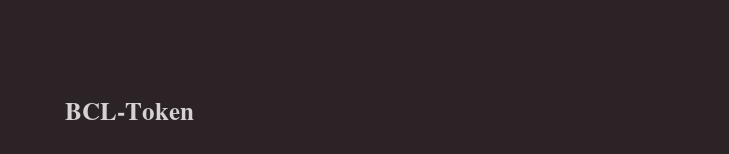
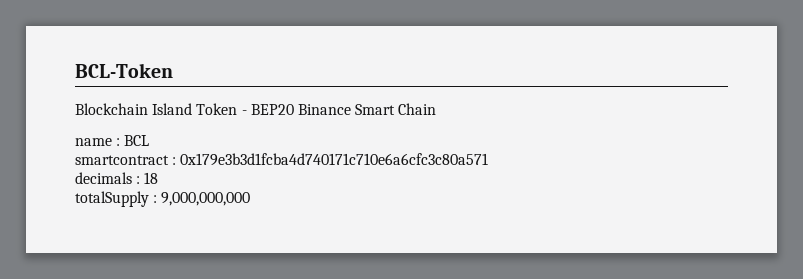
+ Blockchain Island Token - BEP20 Binance Smart Chain
+ name : BCL
+ smartcontract : 0x179e3b3d1fcba4d740171c710e6a6cfc3c80a571
+ decimals : 18
+ totalSupply : 9,000,000,000

